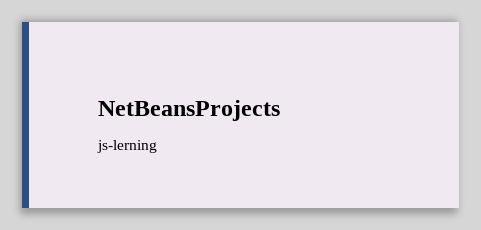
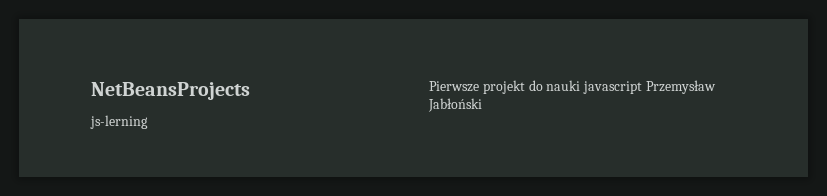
+ Pierwsze projekt do nauki javascript Przemysław Jabłoński

